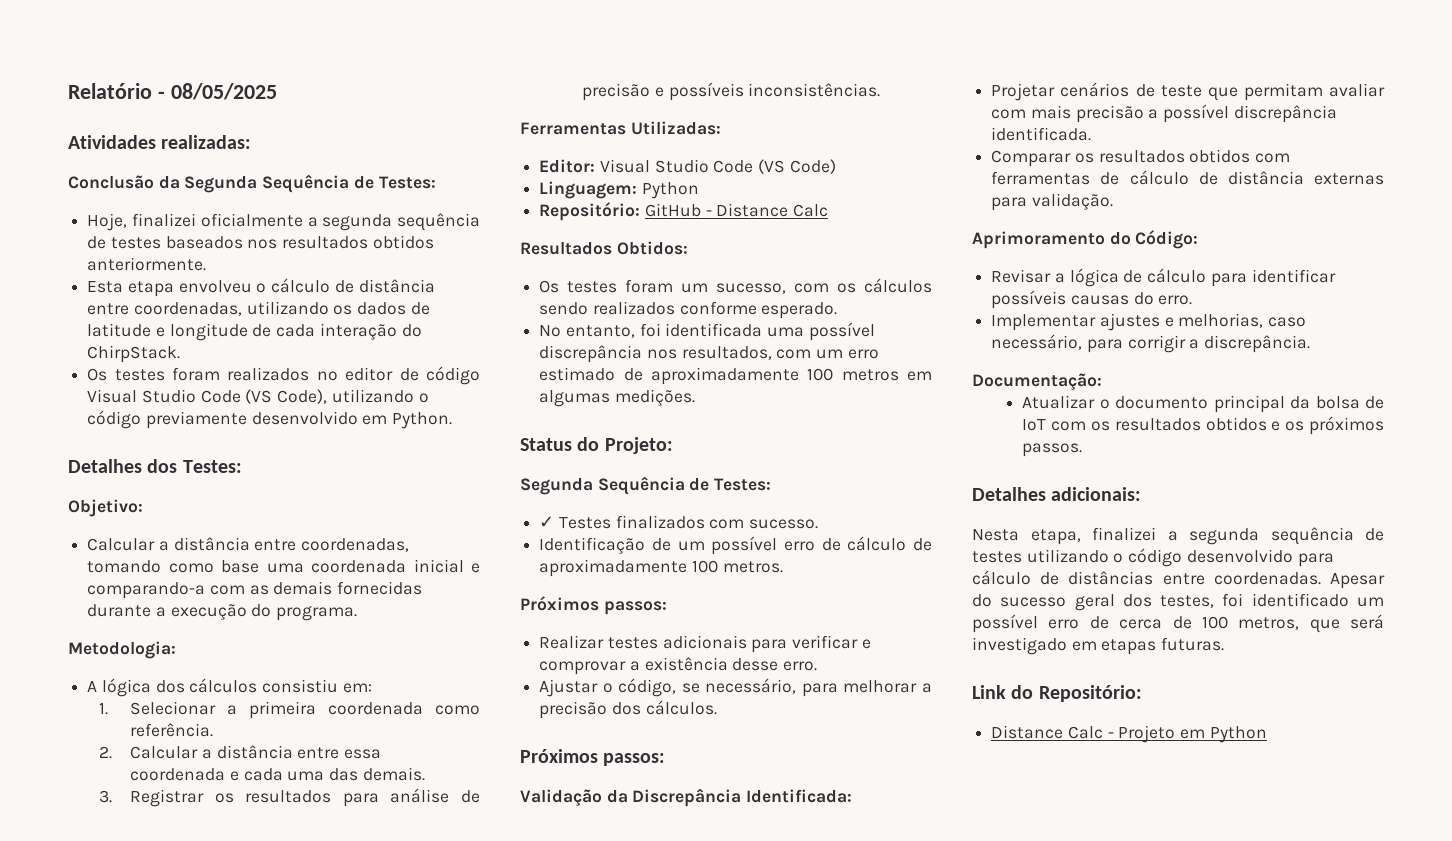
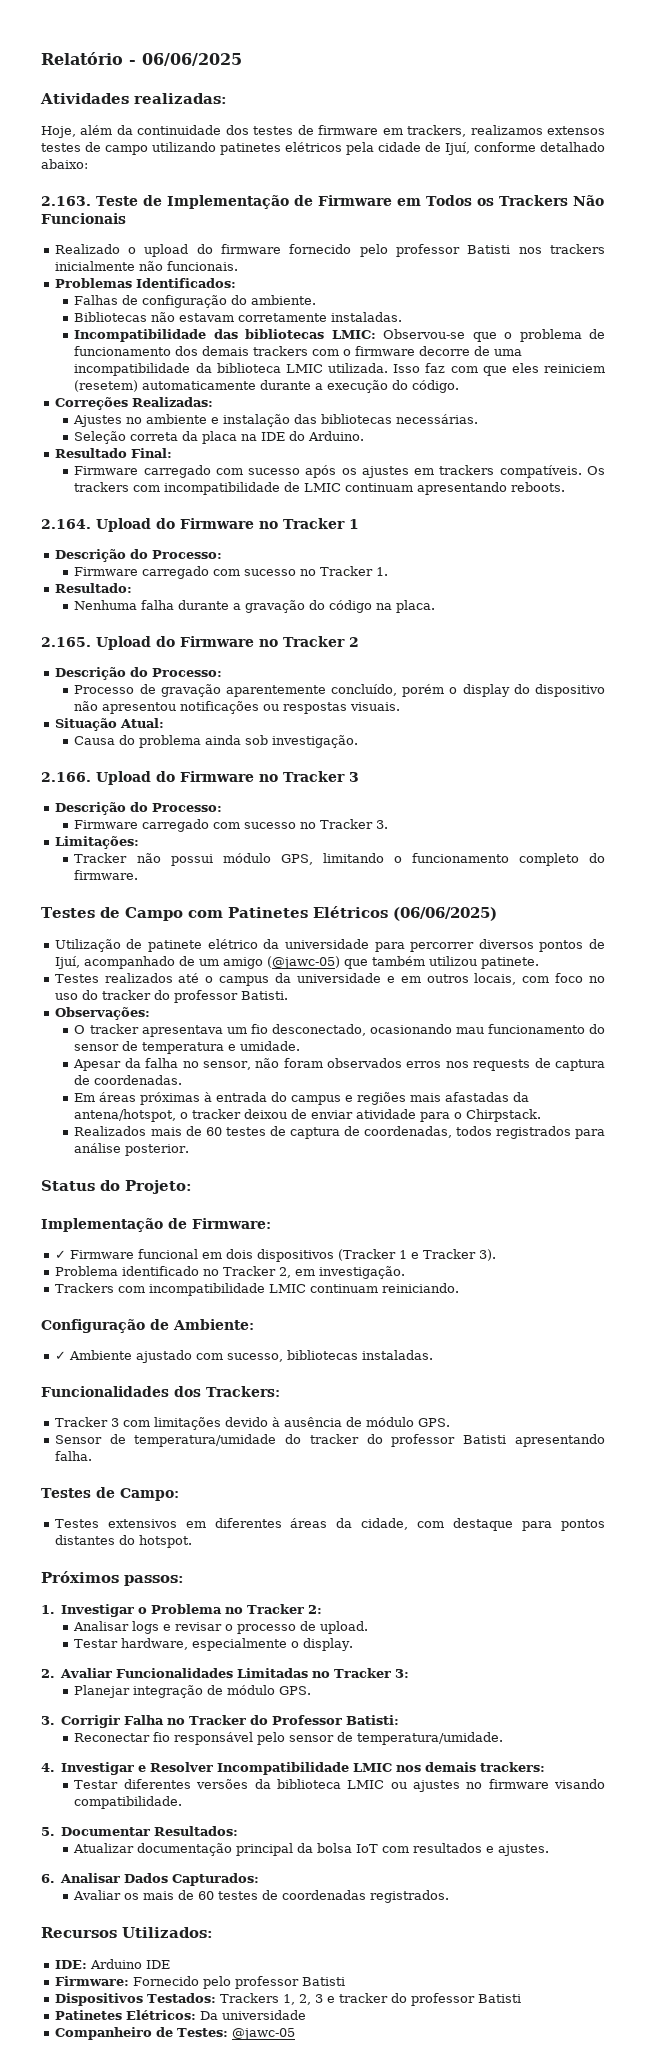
- Relatório - 08/05/2025
+ Relatório - 06/06/2025
- Conclusão da Segunda Sequência de Testes:
- Hoje, finalizei oficialmente a segunda sequência de testes baseados nos resultados obtidos anteriormente.
- Esta etapa envolveu o cálculo de distância entre coordenadas, utilizando os dados de latitude e longitude de cada interação do ChirpStack.
- Os testes foram realizados no editor de código Visual Studio Code (VS Code), utilizando o código previamente desenvolvido em Python.
- Detalhes dos Testes:
- Objetivo:
- Calcular a distância entre coordenadas, tomando como base uma coordenada inicial e comparando-a com as demais fornecidas durante a execução do programa.
- Metodologia:
- A lógica dos cálculos consistiu em:
- 1. Selecionar a primeira coordenada como referência.
- 2. Calcular a distância entre essa coordenada e cada uma das demais.
- 3. Registrar os resultados para análise de precisão e possíveis inconsistências.
- Ferramentas Utilizadas:
- Editor: Visual Studio Code (VS Code)
- Linguagem: Python
- Repositório: GitHub - Distance Calc
- Resultados Obtidos:
- Os testes foram um sucesso, com os cálculos sendo realizados conforme esperado.
- No entanto, foi identificada uma possível discrepância nos resultados, com um erro estimado de aproximadamente 100 metros em algumas medições.
+ Hoje, além da continuidade dos testes de firmware em trackers, realizamos extensos testes de campo utilizando patinetes elétricos pela cidade de Ijuí, conforme detalhado abaixo:
+ 2.163. Teste de Implementação de Firmware em Todos os Trackers Não Funcionais
+ Realizado o upload do firmware fornecido pelo professor Batisti nos trackers inicialmente não funcionais.
+ Problemas Identificados:
+ Falhas de configuração do ambiente.
+ Bibliotecas não estavam corretamente instaladas.
+ Incompatibilidade das bibliotecas LMIC: Observou-se que o problema de funcionamento dos demais trackers com o firmware decorre de uma incompatibilidade da biblioteca LMIC utilizada. Isso faz com que eles reiniciem (resetem) automaticamente durante a execução do código.
+ Correções Realizadas:
+ Ajustes no ambiente e instalação das bibliotecas necessárias.
+ Seleção correta da placa na IDE do Arduino.
+ Resultado Final:
+ Firmware carregado com sucesso após os ajustes em trackers compatíveis. Os trackers com incompatibilidade de LMIC continuam apresentando reboots.
+ 2.164. Upload do Firmware no Tracker 1
+ Descrição do Processo:
+ Firmware carregado com sucesso no Tracker 1.
+ Resultado:
+ Nenhuma falha durante a gravação do código na placa.
+ 2.165. Upload do Firmware no Tracker 2
+ Descrição do Processo:
+ Processo de gravação aparentemente concluído, porém o display do dispositivo não apresentou notificações ou respostas visuais.
+ Situação Atual:
+ Causa do problema ainda sob investigação.
+ 2.166. Upload do Firmware no Tracker 3
+ Descrição do Processo:
+ Firmware carregado com sucesso no Tracker 3.
+ Limitações:
+ Tracker não possui módulo GPS, limitando o funcionamento completo do firmware.
+ Testes de Campo com Patinetes Elétricos (06/06/2025)
+ Utilização de patinete elétrico da universidade para percorrer diversos pontos de Ijuí, acompanhado de um amigo (@jawc-05) que também utilizou patinete.
+ Testes realizados até o campus da universidade e em outros locais, com foco no uso do tracker do professor Batisti.
+ Observações:
+ O tracker apresentava um fio desconectado, ocasionando mau funcionamento do sensor de temperatura e umidade.
+ Apesar da falha no sensor, não foram observados erros nos requests de captura de coordenadas.
+ Em áreas próximas à entrada do campus e regiões mais afastadas da antena/hotspot, o tracker deixou de enviar atividade para o Chirpstack.
+ Realizados mais de 60 testes de captura de coordenadas, todos registrados para análise posterior.
  Status do Projeto:
- Segunda Sequência de Testes:
- ✓ Testes finalizados com sucesso.
- Identificação de um possível erro de cálculo de aproximadamente 100 metros.
+ Implementação de Firmware:
+ ✓ Firmware funcional em dois dispositivos (Tracker 1 e Tracker 3).
+ Problema identificado no Tracker 2, em investigação.
+ Trackers com incompatibilidade LMIC continuam reiniciando.
+ Configuração de Ambiente:
+ ✓ Ambiente ajustado com sucesso, bibliotecas instaladas.
+ Funcionalidades dos Trackers:
+ Tracker 3 com limitações devido à ausência de módulo GPS.
+ Sensor de temperatura/umidade do tracker do professor Batisti apresentando falha.
+ Testes de Campo:
+ Testes extensivos em diferentes áreas da cidade, com destaque para pontos distantes do hotspot.
  Próximos passos:
- Realizar testes adicionais para verificar e comprovar a existência desse erro.
- Ajustar o código, se necessário, para melhorar a precisão dos cálculos.
- Próximos passos:
- Validação da Discrepância Identificada:
- Projetar cenários de teste que permitam avaliar com mais precisão a possível discrepância identificada.
- Comparar os resultados obtidos com ferramentas de cálculo de distância externas para validação.
- Aprimoramento do Código:
- Revisar a lógica de cálculo para identificar possíveis causas do erro.
- Implementar ajustes e melhorias, caso necessário, para corrigir a discrepância.
- Documentação:
+ 1. Investigar o Problema no Tracker 2:
+ Analisar logs e revisar o processo de upload.
+ Testar hardware, especialmente o display.
+ 2. Avaliar Funcionalidades Limitadas no Tracker 3:
+ Planejar integração de módulo GPS.
+ 3. Corrigir Falha no Tracker do Professor Batisti:
+ Reconectar fio responsável pelo sensor de temperatura/umidade.
+ 4. Investigar e Resolver Incompatibilidade LMIC nos demais trackers:
+ Testar diferentes versões da biblioteca LMIC ou ajustes no firmware visando compatibilidade.
+ 5. Documentar Resultados:
- Atualizar o documento principal da bolsa de IoT com os resultados obtidos e os próximos passos.
- Detalhes adicionais:
- Nesta etapa, finalizei a segunda sequência de testes utilizando o código desenvolvido para cálculo de distâncias entre coordenadas. Apesar do sucesso geral dos testes, foi identificado um possível erro de cerca de 100 metros, que será investigado em etapas futuras.
- Link do Repositório:
- Distance Calc - Projeto em Python
+ Atualizar documentação principal da bolsa IoT com resultados e ajustes.
+ 6. Analisar Dados Capturados:
+ Avaliar os mais de 60 testes de coordenadas registrados.
+ Recursos Utilizados:
+ IDE: Arduino IDE
+ Firmware: Fornecido pelo professor Batisti
+ Dispositivos Testados: Trackers 1, 2, 3 e tracker do professor Batisti
+ Patinetes Elétricos: Da universidade
+ Companheiro de Testes: @jawc-05

